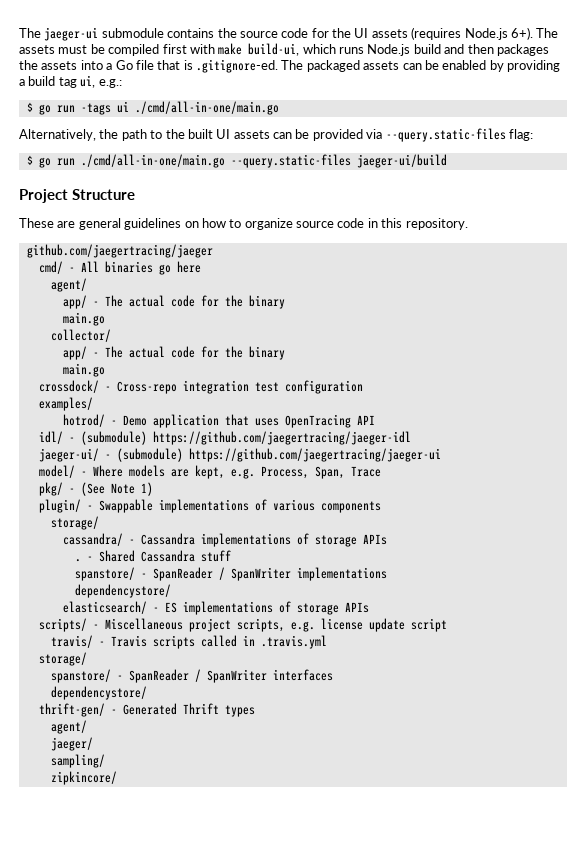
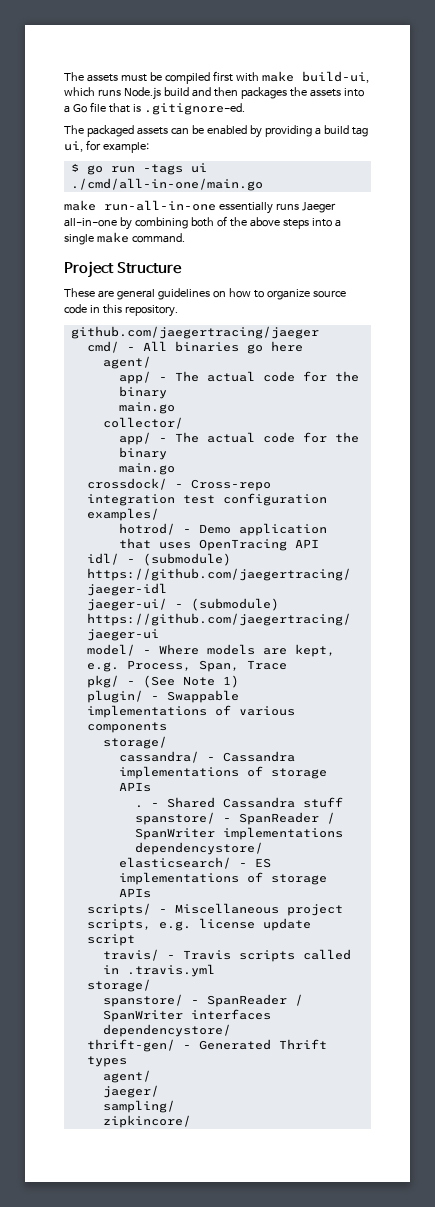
- The jaeger-ui submodule contains the source code for the UI assets (requires Node.js 6+). The assets must be compiled first with make build-ui, which runs Node.js build and then packages the assets into a Go file that is .gitignore-ed. The packaged assets can be enabled by providing a build tag ui, e.g.:
+ The assets must be compiled first with make build-ui, which runs Node.js build and then packages the assets into a Go file that is .gitignore-ed.
+ The packaged assets can be enabled by providing a build tag ui, for example:
- Alternatively, the path to the built UI assets can be provided via --query.static-files flag:
- $ go run ./cmd/all-in-one/main.go --query.static-files jaeger-ui/build
+ make run-all-in-one essentially runs Jaeger all-in-one by combining both of the above steps into a single make command.

